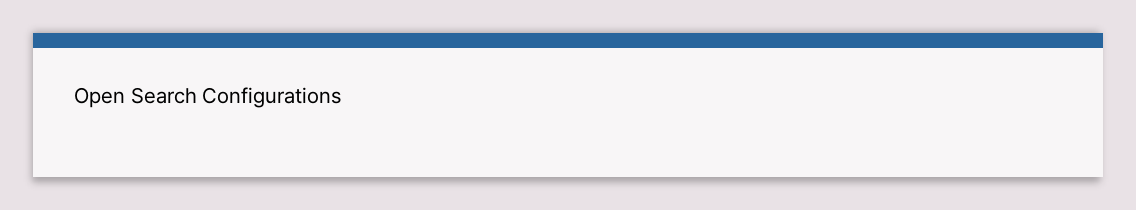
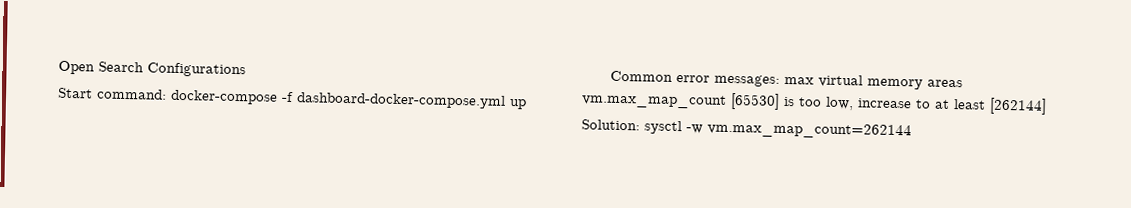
+ Start command: docker-compose -f dashboard-docker-compose.yml up
+ Common error messages: max virtual memory areas vm.max_map_count [65530] is too low, increase to at least [262144]
+ Solution: sysctl -w vm.max_map_count=262144

